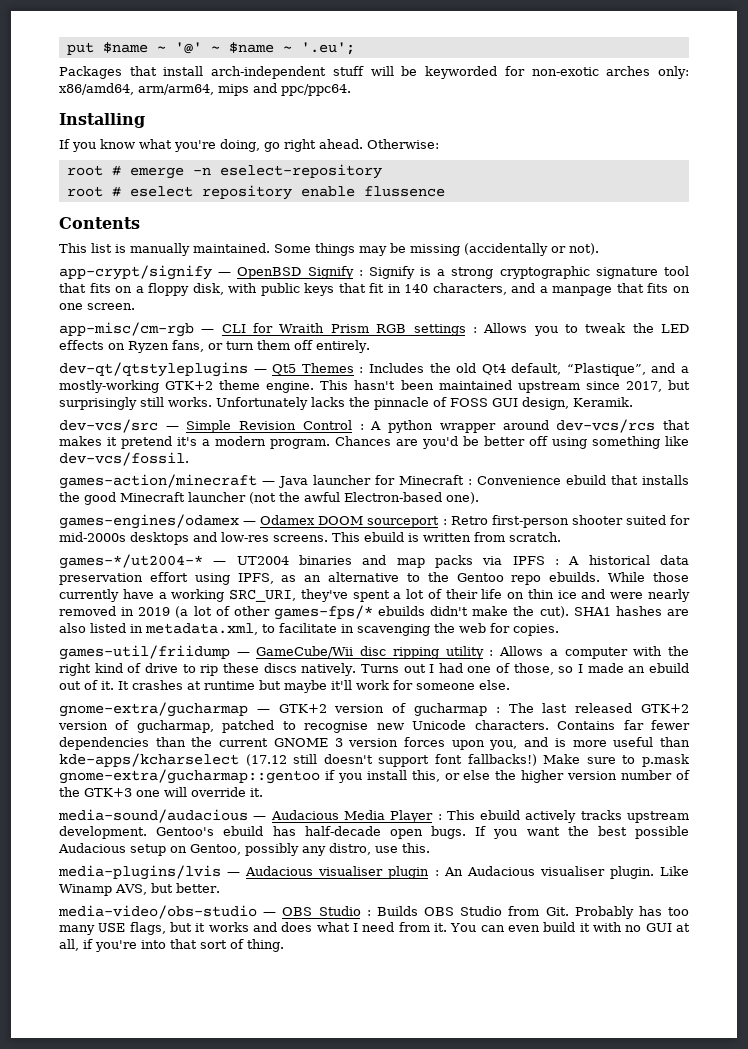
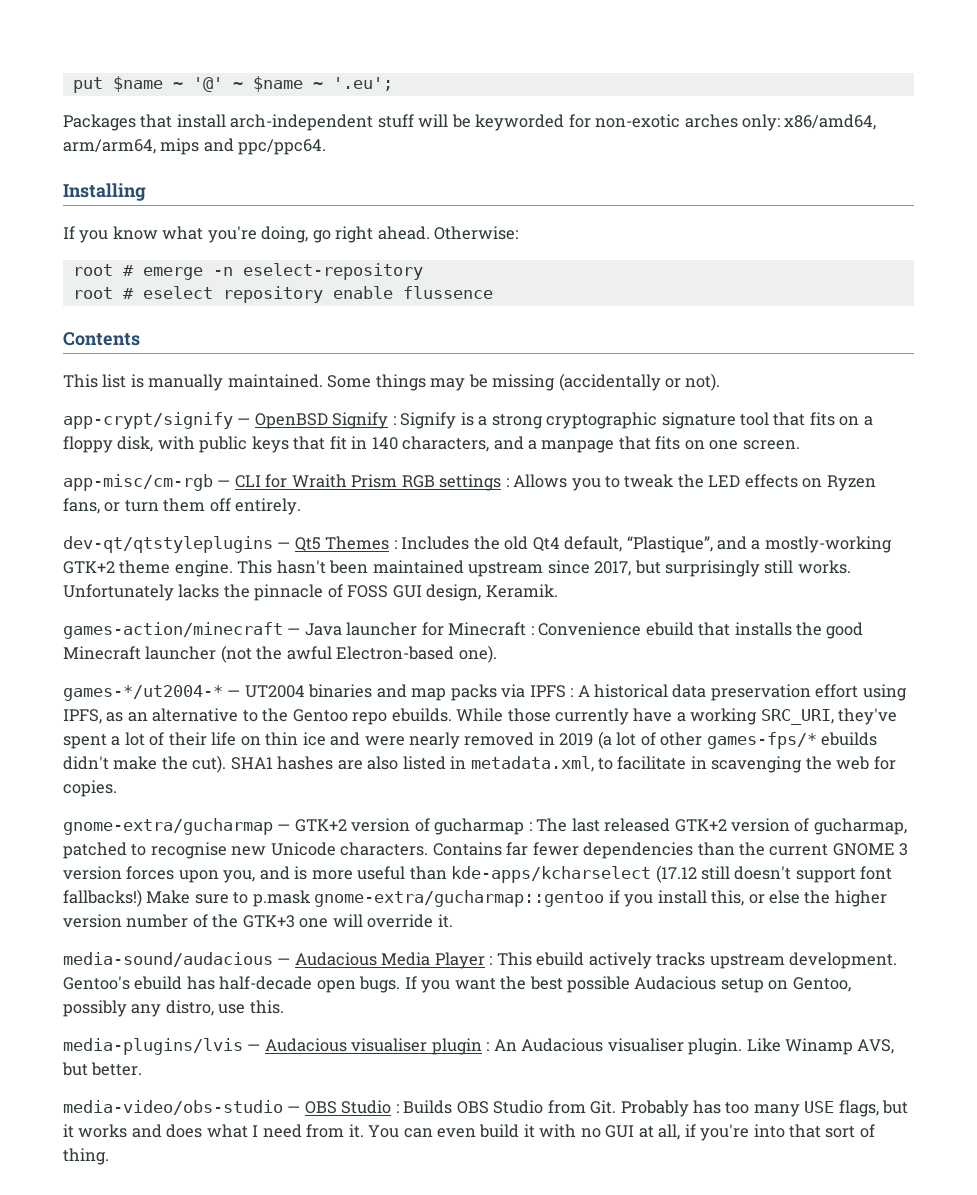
- dev-vcs/src — Simple Revision Control : A python wrapper around dev-vcs/rcs that makes it pretend it's a modern program. Chances are you'd be better off using something like dev-vcs/fossil.
- games-engines/odamex — Odamex DOOM sourceport : Retro first-person shooter suited for mid-2000s desktops and low-res screens. This ebuild is written from scratch.
- games-util/friidump — GameCube/Wii disc ripping utility : Allows a computer with the right kind of drive to rip these discs natively. Turns out I had one of those, so I made an ebuild out of it. It crashes at runtime but maybe it'll work for someone else.

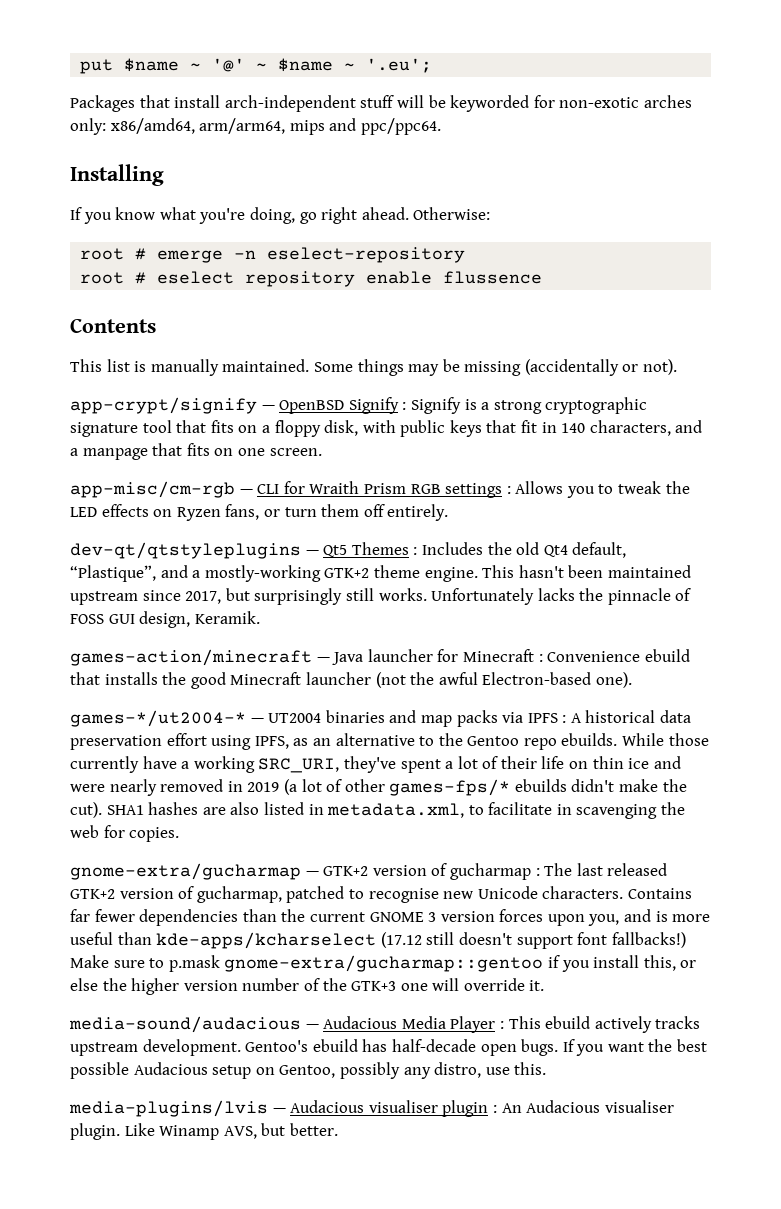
- media-video/obs-studio — OBS Studio : Builds OBS Studio from Git. Probably has too many USE flags, but it works and does what I need from it. You can even build it with no GUI at all, if you're into that sort of thing.

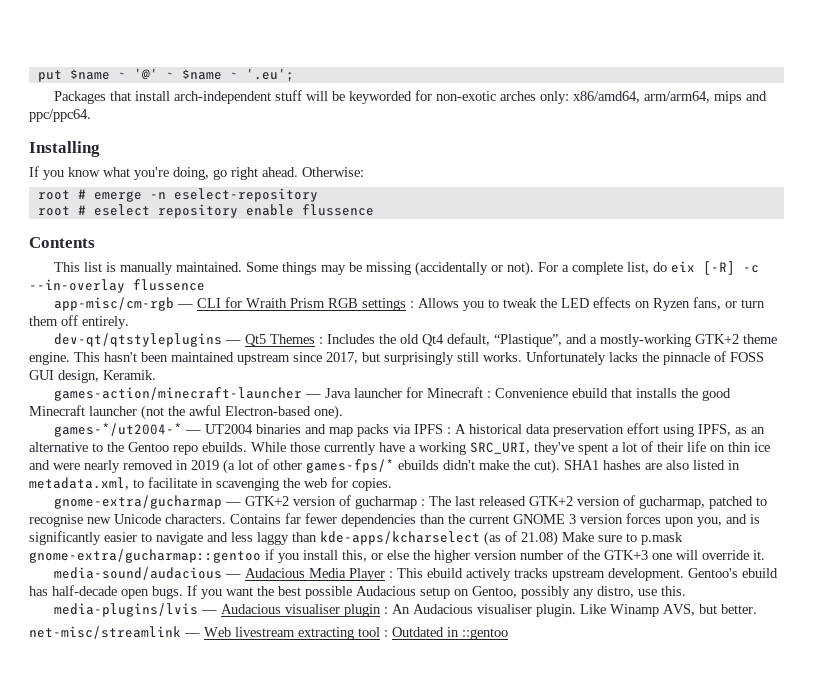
- Some things may be missing (accidentally or not).
- app-crypt/signify — OpenBSD Signify : Signify is a strong cryptographic signature tool that fits on a floppy disk, with public keys that fit in 140 characters, and a manpage that fits on one screen.
+ Some things may be missing (accidentally or not). For a complete list, do eix [-R] -c --in-overlay flussence
- games-action/minecraft — Java launcher for Minecraft : Convenience ebuild that installs the good Minecraft launcher (not the awful Electron-based one).
+ games-action/minecraft-launcher — Java launcher for Minecraft : Convenience ebuild that installs the good Minecraft launcher (not the awful Electron-based one).
- Contains far fewer dependencies than the current GNOME 3 version forces upon you, and is more useful than kde-apps/kcharselect (17.12 still doesn't support font fallbacks!) Make sure to p.mask gnome-extra/gucharmap::gentoo if you install this, or else the higher version number of the GTK+3 one will override it.
+ Contains far fewer dependencies than the current GNOME 3 version forces upon you, and is significantly easier to navigate and less laggy than kde-apps/kcharselect (as of 21.08) Make sure to p.mask gnome-extra/gucharmap::gentoo if you install this, or else the higher version number of the GTK+3 one will override it.
+ net-misc/streamlink — Web livestream extracting tool : Outdated in ::gentoo

